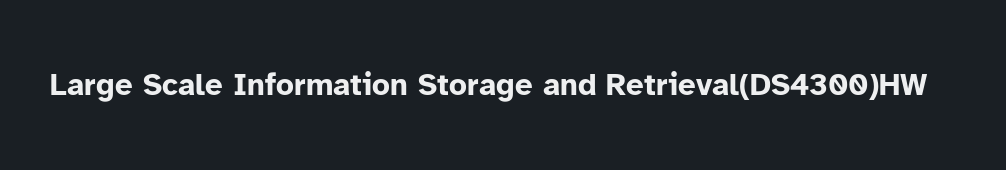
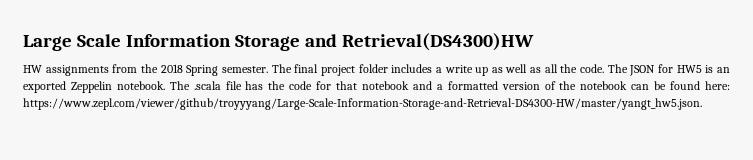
+ HW assignments from the 2018 Spring semester. The final project folder includes a write up as well as all the code. The JSON for HW5 is an exported Zeppelin notebook. The .scala file has the code for that notebook and a formatted version of the notebook can be found here: https://www.zepl.com/viewer/github/troyyyang/Large-Scale-Information-Storage-and-Retrieval-DS4300-HW/master/yangt_hw5.json.

